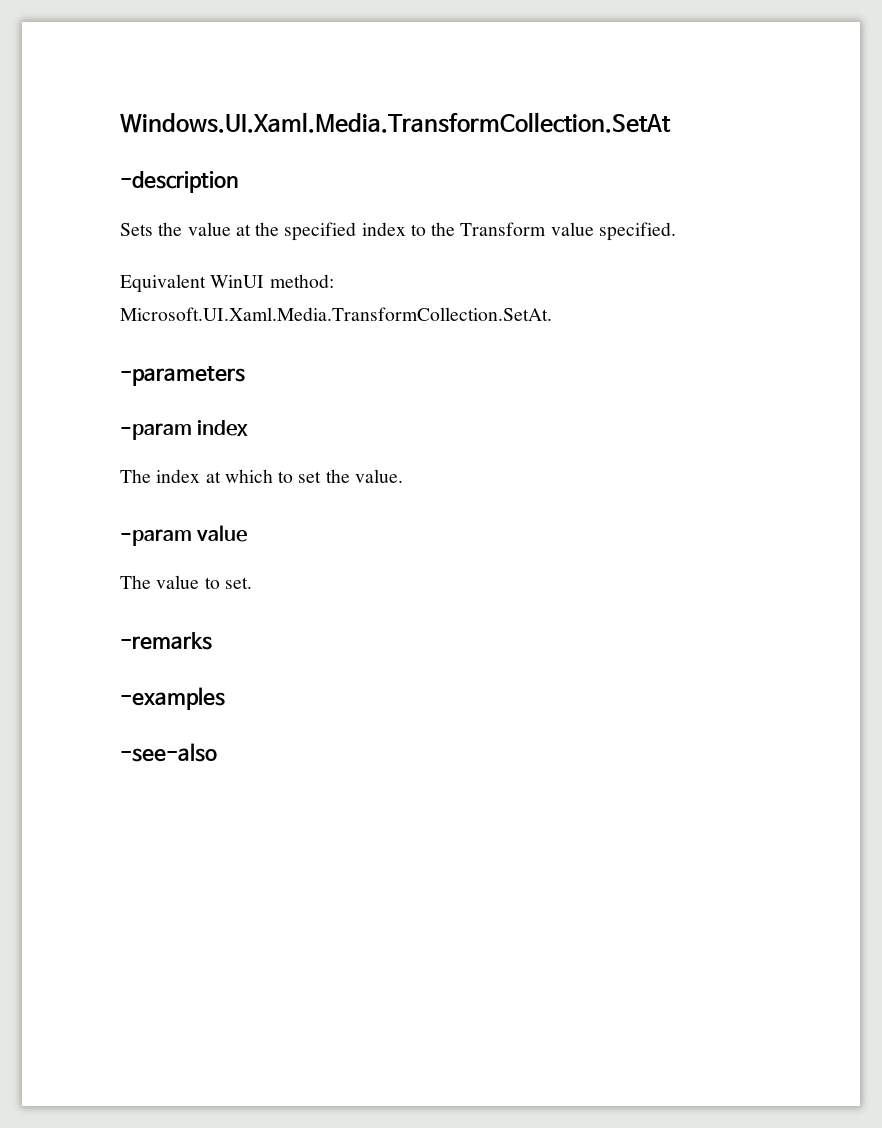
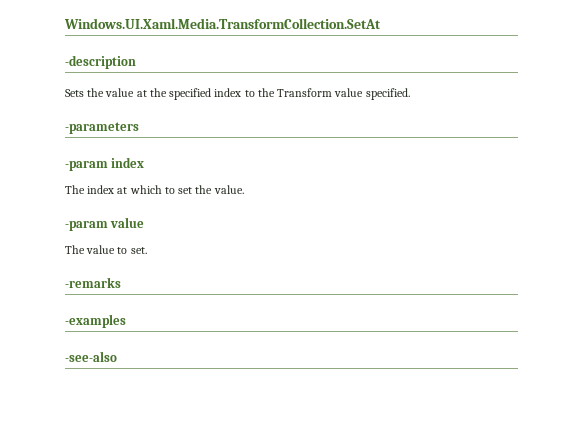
- Equivalent WinUI method: Microsoft.UI.Xaml.Media.TransformCollection.SetAt.

